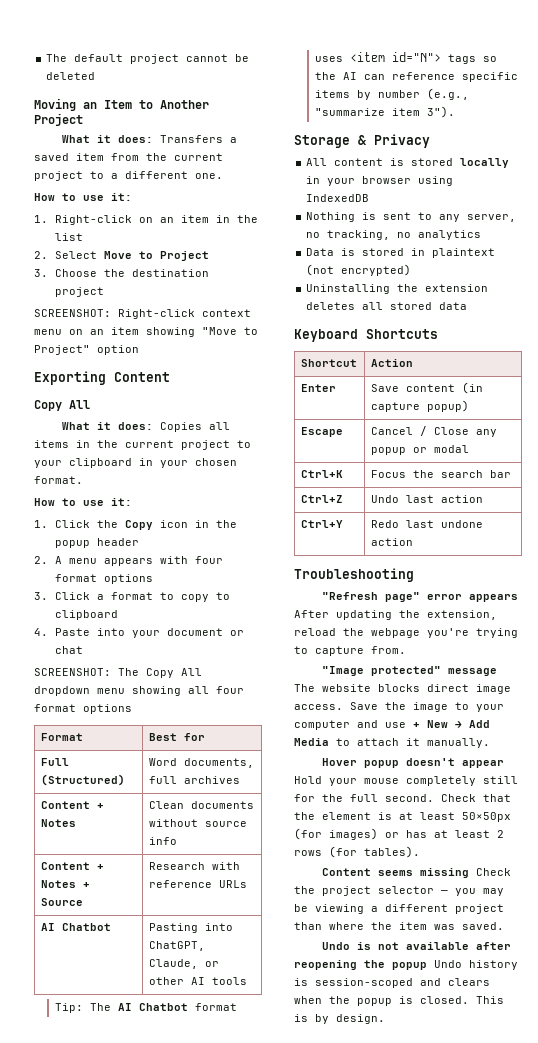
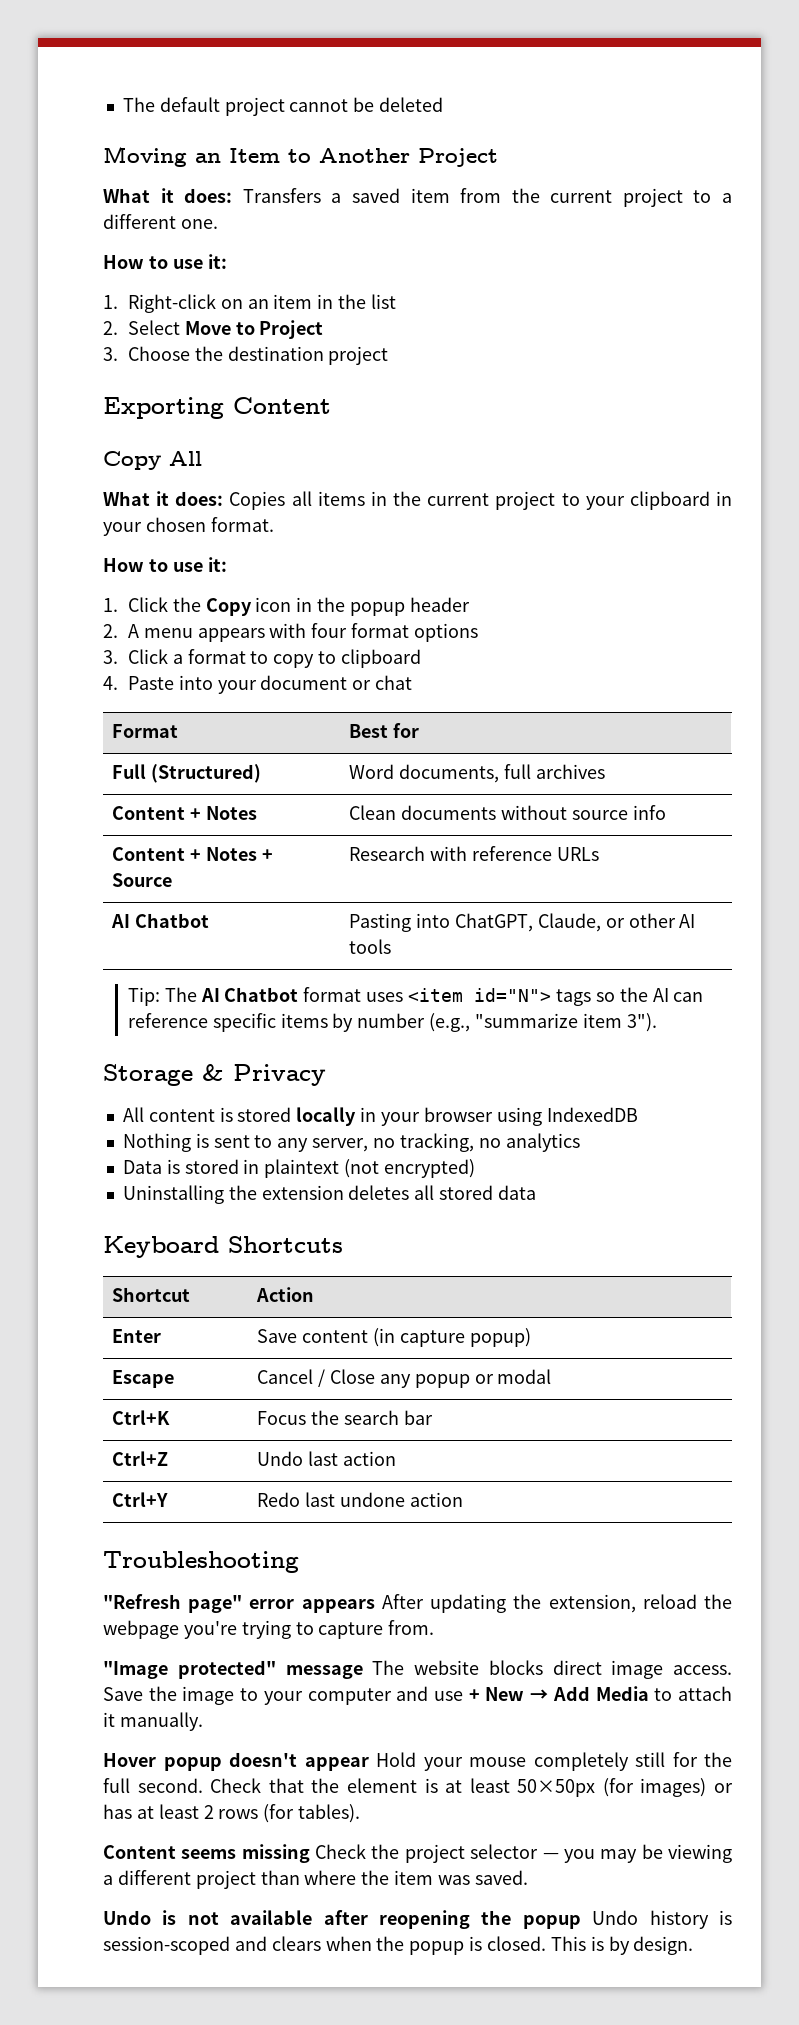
- SCREENSHOT: Right-click context menu on an item showing "Move to Project" option
- SCREENSHOT: The Copy All dropdown menu showing all four format options

